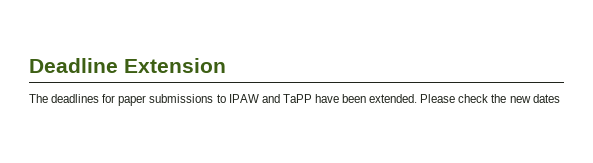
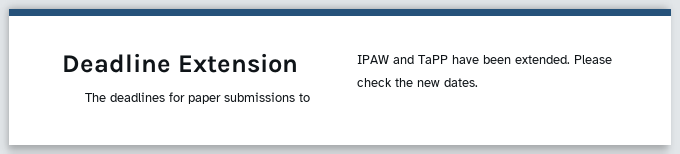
- Please check the new dates
+ Please check the new dates.

